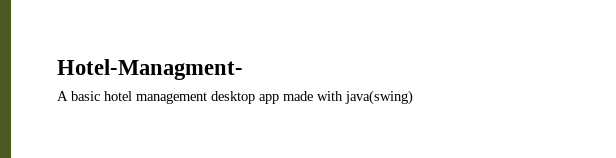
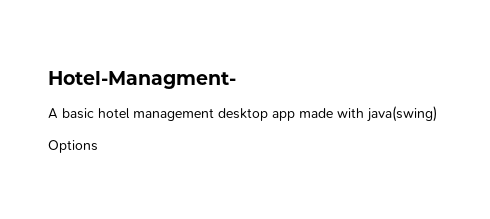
+ Options

